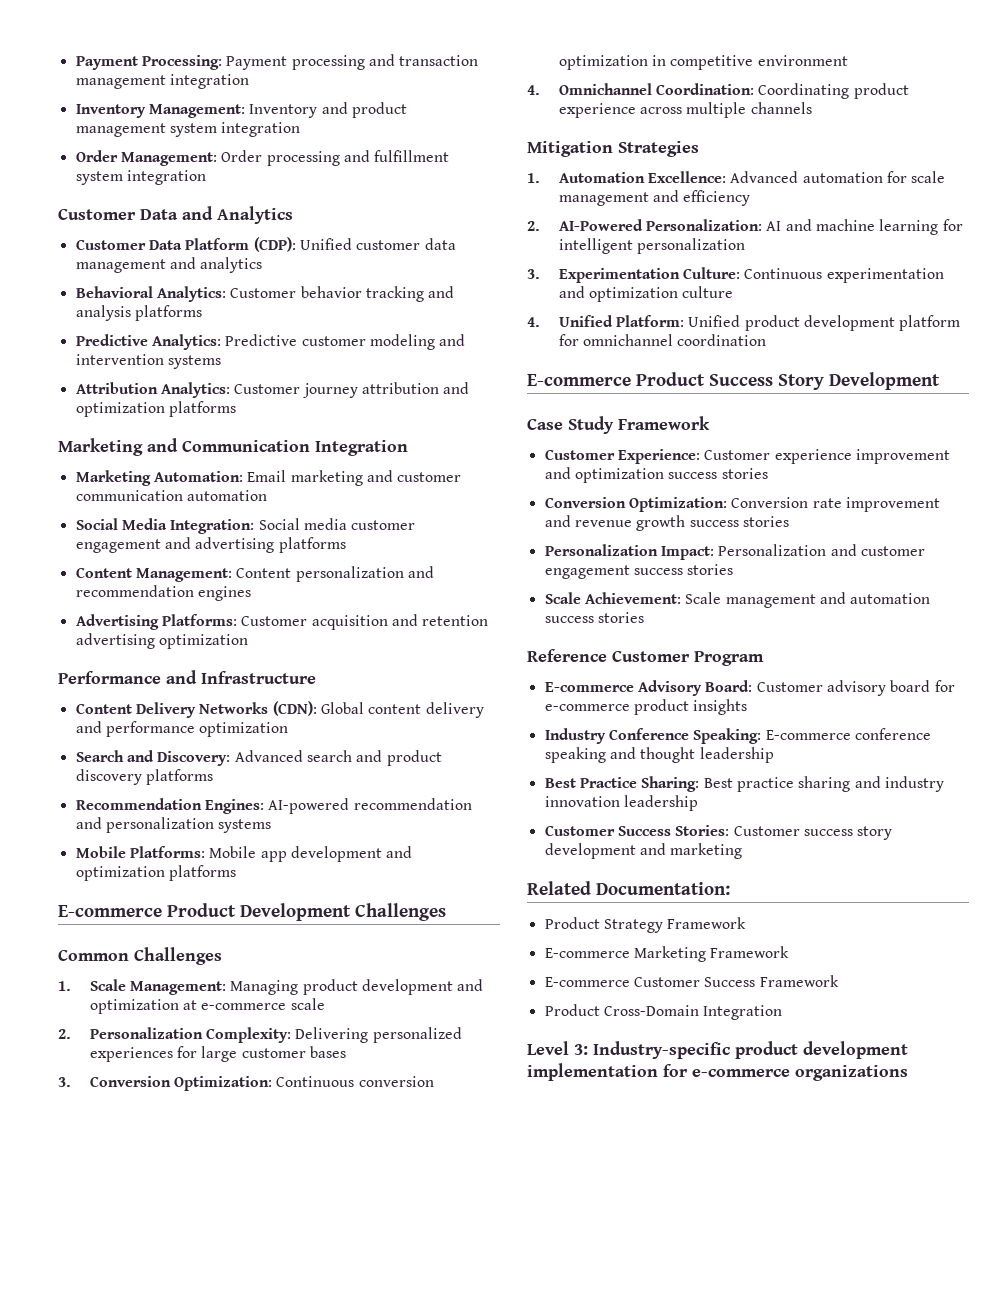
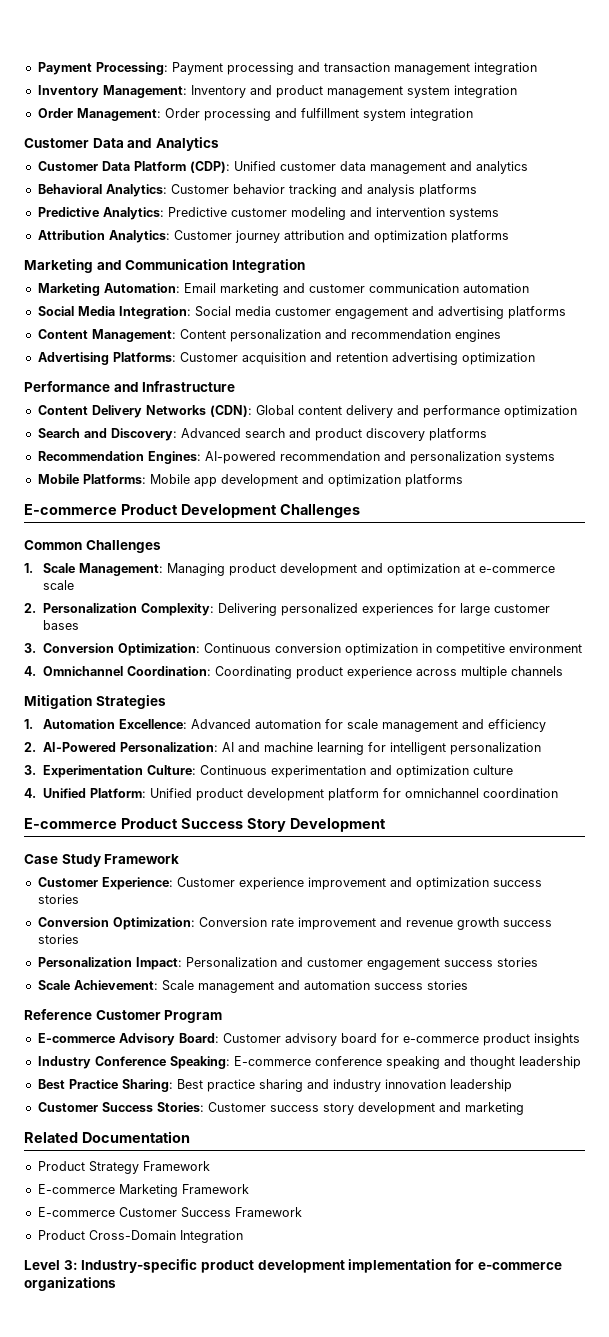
- Related Documentation:
+ Related Documentation

